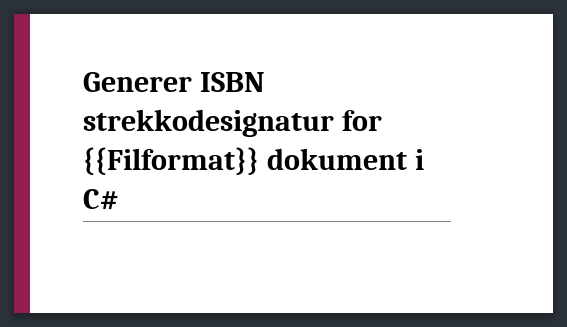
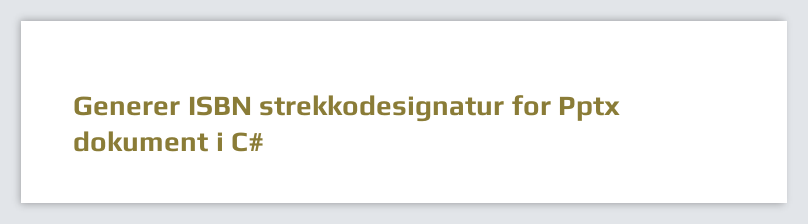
- Generer ISBN strekkodesignatur for {{Filformat}} dokument i C#
+ Generer ISBN strekkodesignatur for Pptx dokument i C#

